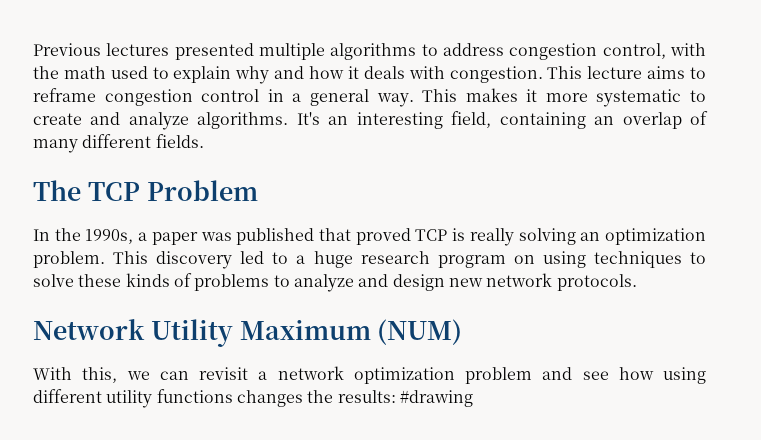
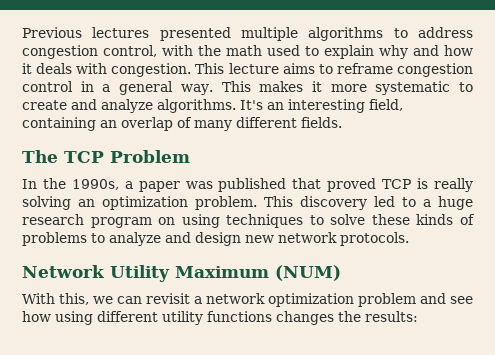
- With this, we can revisit a network optimization problem and see how using different utility functions changes the results: #drawing
+ With this, we can revisit a network optimization problem and see how using different utility functions changes the results:

